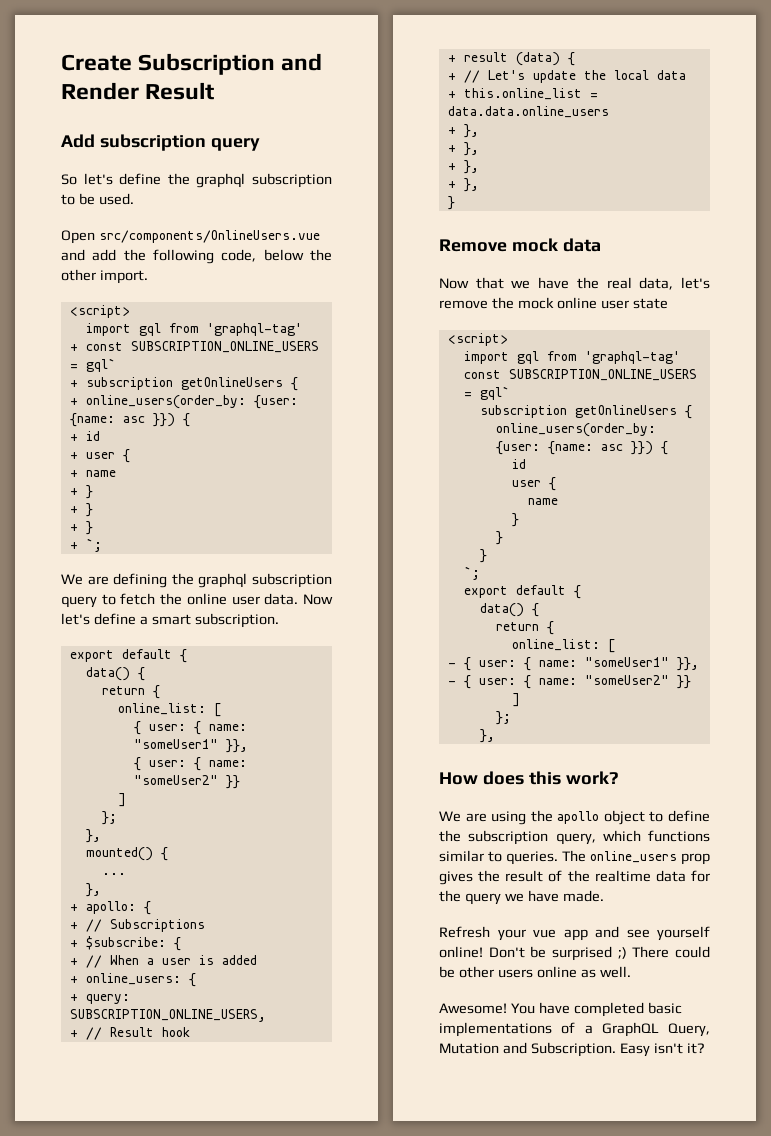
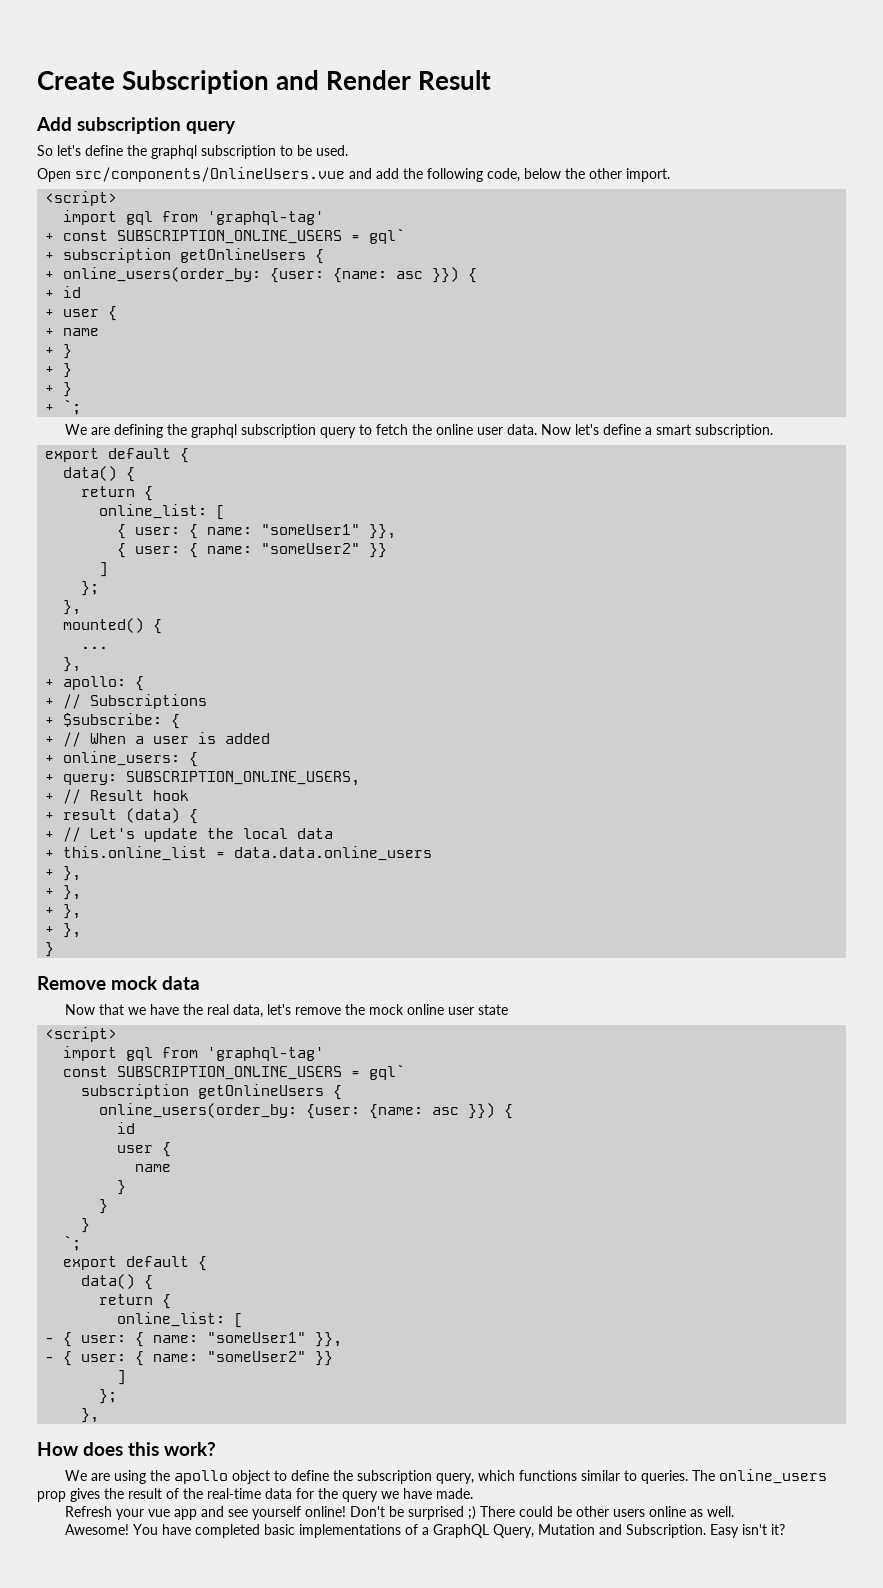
- The online_users prop gives the result of the realtime data for the query we have made.
+ The online_users prop gives the result of the real-time data for the query we have made.

